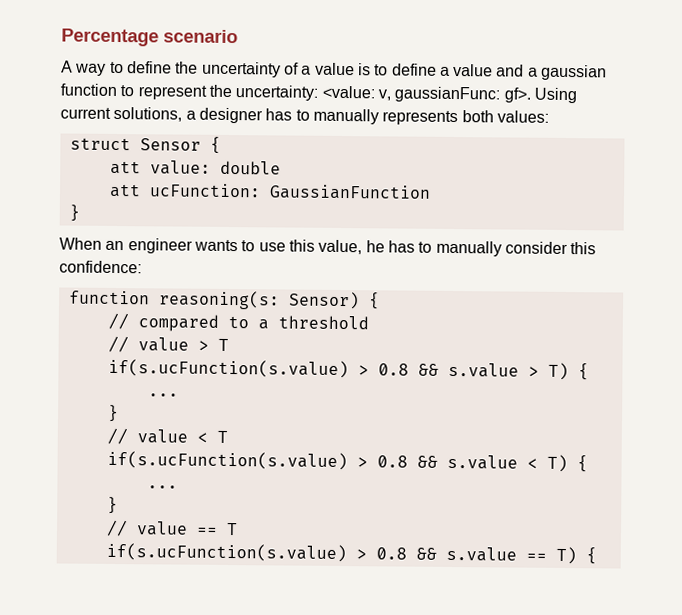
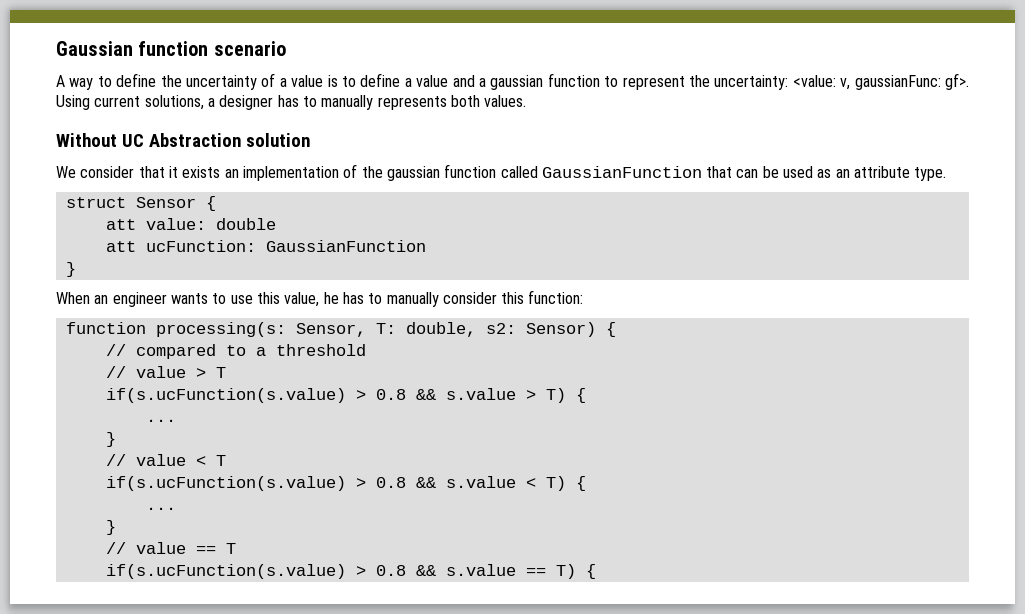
- Percentage scenario
+ Gaussian function scenario
- Using current solutions, a designer has to manually represents both values:
+ Using current solutions, a designer has to manually represents both values.
+ Without UC Abstraction solution
+ We consider that it exists an implementation of the gaussian function called GaussianFunction that can be used as an attribute type.
- When an engineer wants to use this value, he has to manually consider this confidence:
- function reasoning(s: Sensor) {
+ When an engineer wants to use this value, he has to manually consider this function:
+ function processing(s: Sensor, T: double, s2: Sensor) {

